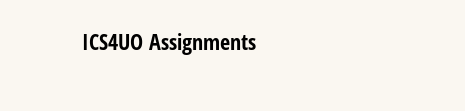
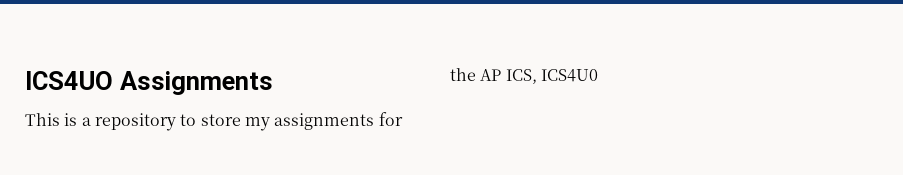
+ This is a repository to store my assignments for the AP ICS, ICS4U0

